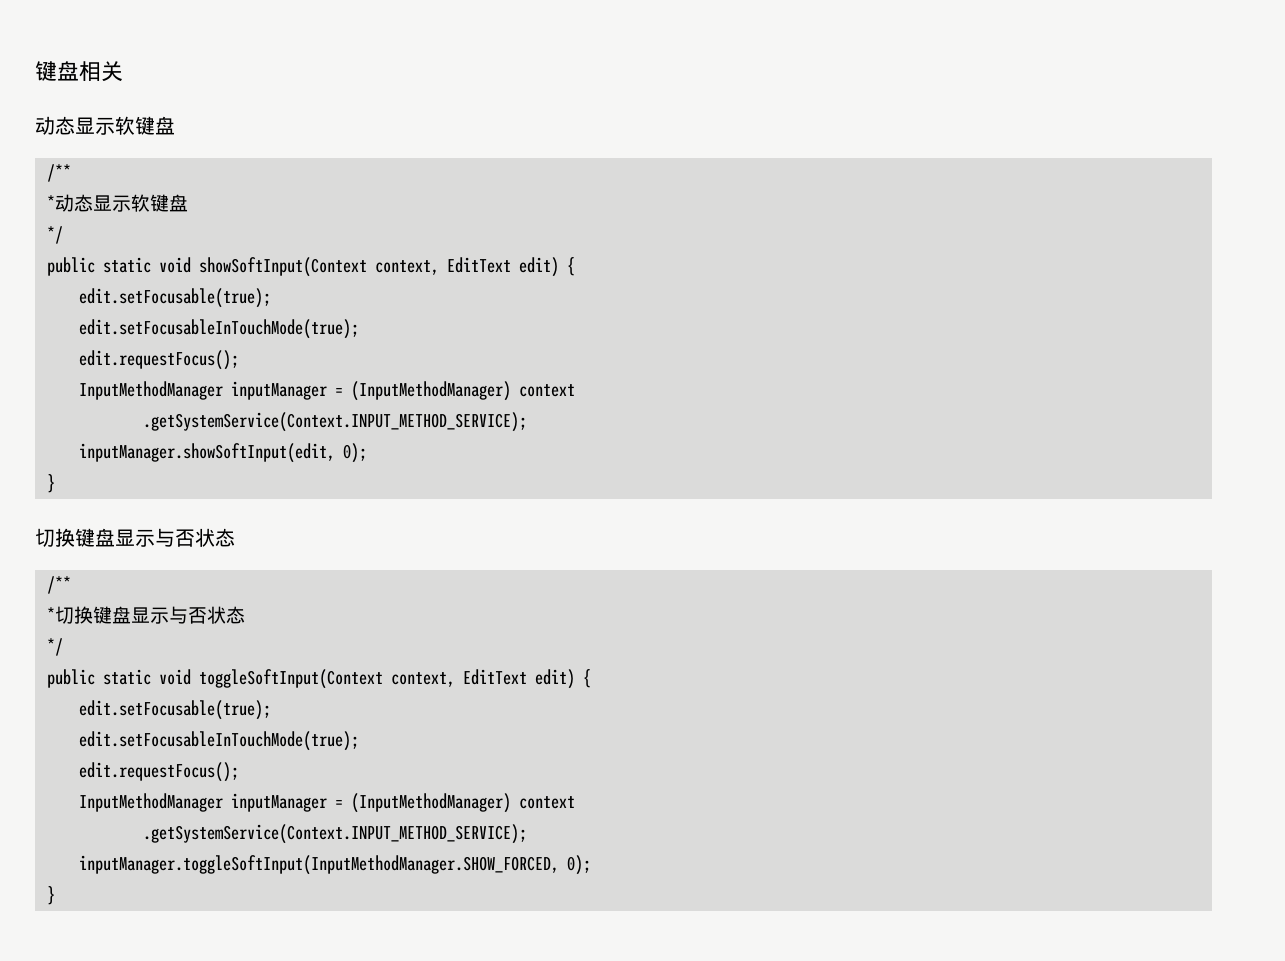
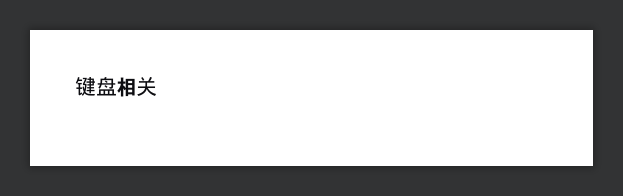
  键盘相关
- 动态显示软键盘
- /**
- *动态显示软键盘
- */
- public static void showSoftInput(Context context, EditText edit) {
- edit.setFocusable(true);
- edit.setFocusableInTouchMode(true);
- edit.requestFocus();
- InputMethodManager inputManager = (InputMethodManager) context
- .getSystemService(Context.INPUT_METHOD_SERVICE);
- inputManager.showSoftInput(edit, 0);
- }
- 切换键盘显示与否状态
- /**
- *切换键盘显示与否状态
- */
- public static void toggleSoftInput(Context context, EditText edit) {
- edit.setFocusable(true);
- edit.setFocusableInTouchMode(true);
- edit.requestFocus();
- InputMethodManager inputManager = (InputMethodManager) context
- .getSystemService(Context.INPUT_METHOD_SERVICE);
- inputManager.toggleSoftInput(InputMethodManager.SHOW_FORCED, 0);
- }

